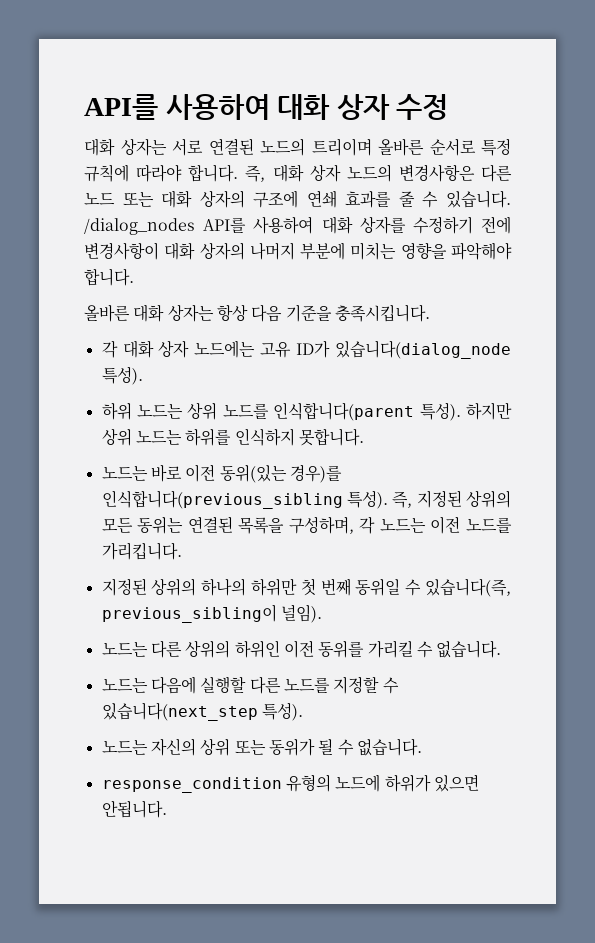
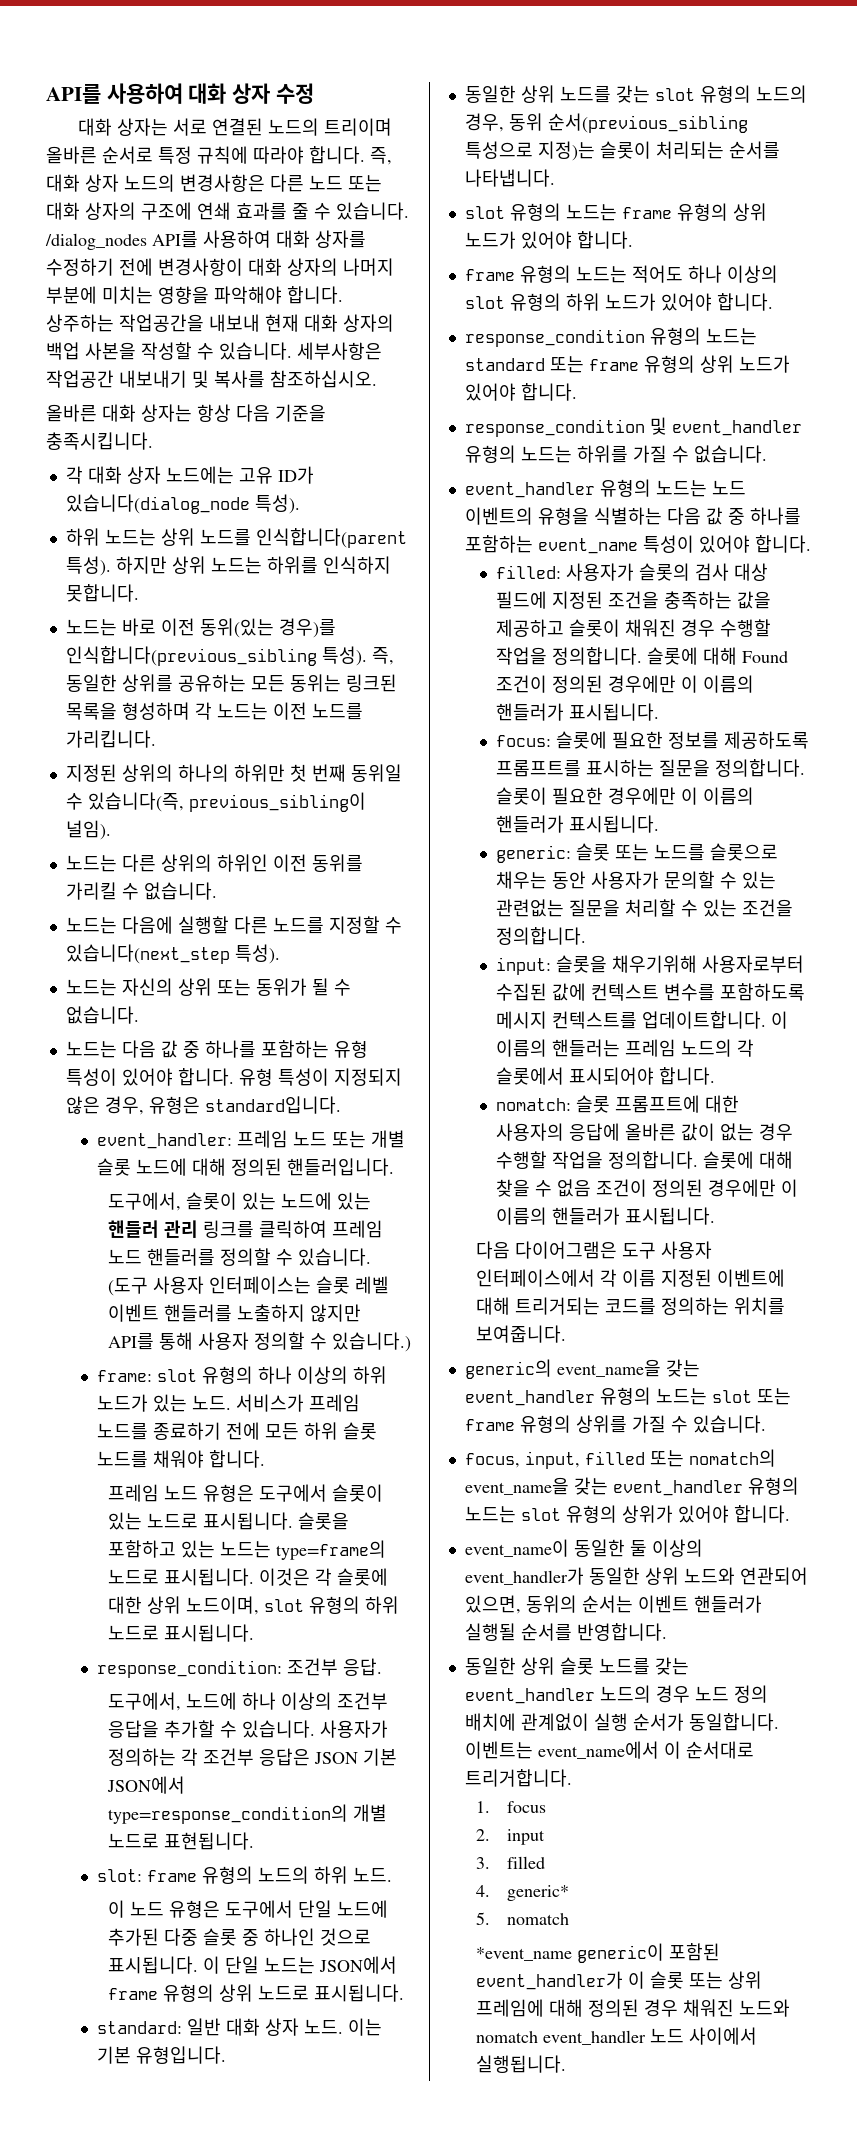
+ 상주하는 작업공간을 내보내 현재 대화 상자의 백업 사본을 작성할 수 있습니다. 세부사항은 작업공간 내보내기 및 복사를 참조하십시오.
- 즉, 지정된 상위의 모든 동위는 연결된 목록을 구성하며, 각 노드는 이전 노드를 가리킵니다.
+ 즉, 동일한 상위를 공유하는 모든 동위는 링크된 목록을 형성하며 각 노드는 이전 노드를 가리킵니다.
- response_condition 유형의 노드에 하위가 있으면 안됩니다.
+ 노드는 다음 값 중 하나를 포함하는 유형 특성이 있어야 합니다. 유형 특성이 지정되지 않은 경우, 유형은 standard입니다.
+ event_handler: 프레임 노드 또는 개별 슬롯 노드에 대해 정의된 핸들러입니다.
+ 도구에서, 슬롯이 있는 노드에 있는 핸들러 관리 링크를 클릭하여 프레임 노드 핸들러를 정의할 수 있습니다. (도구 사용자 인터페이스는 슬롯 레벨 이벤트 핸들러를 노출하지 않지만 API를 통해 사용자 정의할 수 있습니다.)
+ frame: slot 유형의 하나 이상의 하위 노드가 있는 노드. 서비스가 프레임 노드를 종료하기 전에 모든 하위 슬롯 노드를 채워야 합니다.
+ 프레임 노드 유형은 도구에서 슬롯이 있는 노드로 표시됩니다. 슬롯을 포함하고 있는 노드는 type=frame의 노드로 표시됩니다. 이것은 각 슬롯에 대한 상위 노드이며, slot 유형의 하위 노드로 표시됩니다.
+ response_condition: 조건부 응답.
+ 도구에서, 노드에 하나 이상의 조건부 응답을 추가할 수 있습니다. 사용자가 정의하는 각 조건부 응답은 JSON 기본 JSON에서 type=response_condition의 개별 노드로 표현됩니다.
+ slot: frame 유형의 노드의 하위 노드.
+ 이 노드 유형은 도구에서 단일 노드에 추가된 다중 슬롯 중 하나인 것으로 표시됩니다. 이 단일 노드는 JSON에서 frame 유형의 상위 노드로 표시됩니다.
+ standard: 일반 대화 상자 노드. 이는 기본 유형입니다.
+ 동일한 상위 노드를 갖는 slot 유형의 노드의 경우, 동위 순서(previous_sibling 특성으로 지정)는 슬롯이 처리되는 순서를 나타냅니다.
+ slot 유형의 노드는 frame 유형의 상위 노드가 있어야 합니다.
+ frame 유형의 노드는 적어도 하나 이상의 slot 유형의 하위 노드가 있어야 합니다.
+ response_condition 유형의 노드는 standard 또는 frame 유형의 상위 노드가 있어야 합니다.
+ response_condition 및 event_handler 유형의 노드는 하위를 가질 수 없습니다.
+ event_handler 유형의 노드는 노드 이벤트의 유형을 식별하는 다음 값 중 하나를 포함하는 event_name 특성이 있어야 합니다.
+ filled: 사용자가 슬롯의 검사 대상 필드에 지정된 조건을 충족하는 값을 제공하고 슬롯이 채워진 경우 수행할 작업을 정의합니다. 슬롯에 대해 Found 조건이 정의된 경우에만 이 이름의 핸들러가 표시됩니다.
+ focus: 슬롯에 필요한 정보를 제공하도록 프롬프트를 표시하는 질문을 정의합니다. 슬롯이 필요한 경우에만 이 이름의 핸들러가 표시됩니다.
+ generic: 슬롯 또는 노드를 슬롯으로 채우는 동안 사용자가 문의할 수 있는 관련없는 질문을 처리할 수 있는 조건을 정의합니다.
+ input: 슬롯을 채우기위해 사용자로부터 수집된 값에 컨텍스트 변수를 포함하도록 메시지 컨텍스트를 업데이트합니다. 이 이름의 핸들러는 프레임 노드의 각 슬롯에서 표시되어야 합니다.
+ nomatch: 슬롯 프롬프트에 대한 사용자의 응답에 올바른 값이 없는 경우 수행할 작업을 정의합니다. 슬롯에 대해 찾을 수 없음 조건이 정의된 경우에만 이 이름의 핸들러가 표시됩니다.
+ 다음 다이어그램은 도구 사용자 인터페이스에서 각 이름 지정된 이벤트에 대해 트리거되는 코드를 정의하는 위치를 보여줍니다.
+ generic의 event_name을 갖는 event_handler 유형의 노드는 slot 또는 frame 유형의 상위를 가질 수 있습니다.
+ focus, input, filled 또는 nomatch의 event_name을 갖는 event_handler 유형의 노드는 slot 유형의 상위가 있어야 합니다.
+ event_name이 동일한 둘 이상의 event_handler가 동일한 상위 노드와 연관되어 있으면, 동위의 순서는 이벤트 핸들러가 실행될 순서를 반영합니다.
+ 동일한 상위 슬롯 노드를 갖는 event_handler 노드의 경우 노드 정의 배치에 관계없이 실행 순서가 동일합니다. 이벤트는 event_name에서 이 순서대로 트리거합니다.
+ 1. focus
+ 2. input
+ 3. filled
+ 4. generic*
+ 5. nomatch
+ *event_name generic이 포함된 event_handler가 이 슬롯 또는 상위 프레임에 대해 정의된 경우 채워진 노드와 nomatch event_handler 노드 사이에서 실행됩니다.

